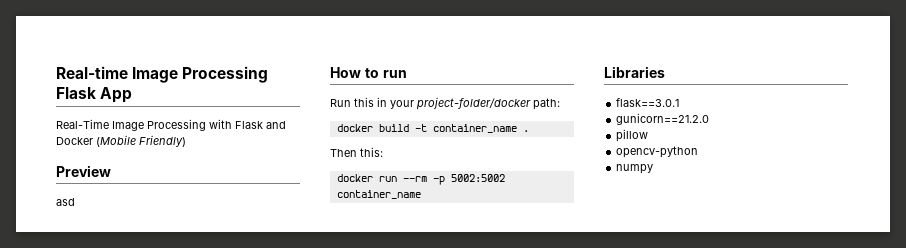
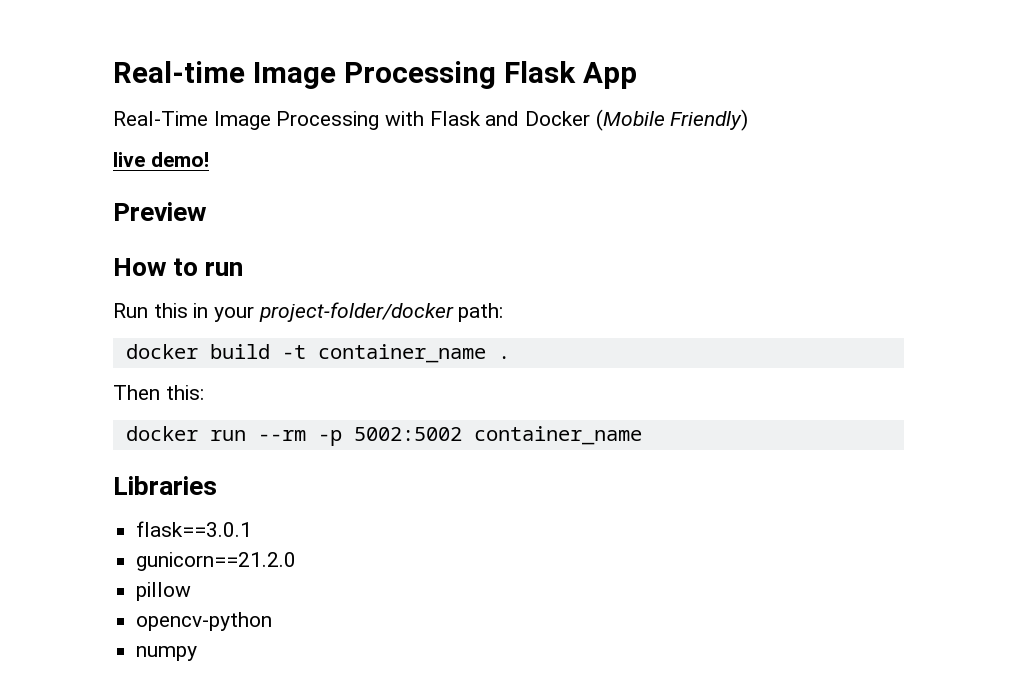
+ live demo!
- asd

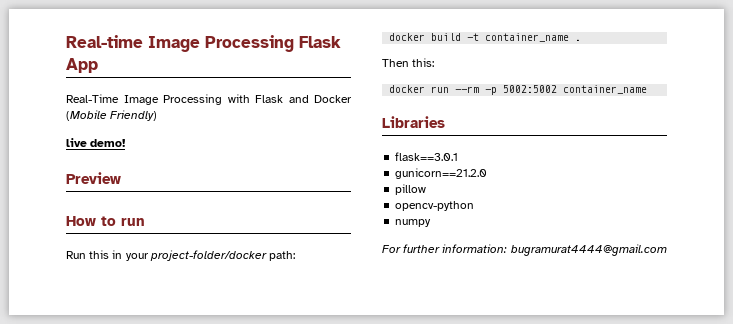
+ For further information: bugramurat4444@gmail.com

